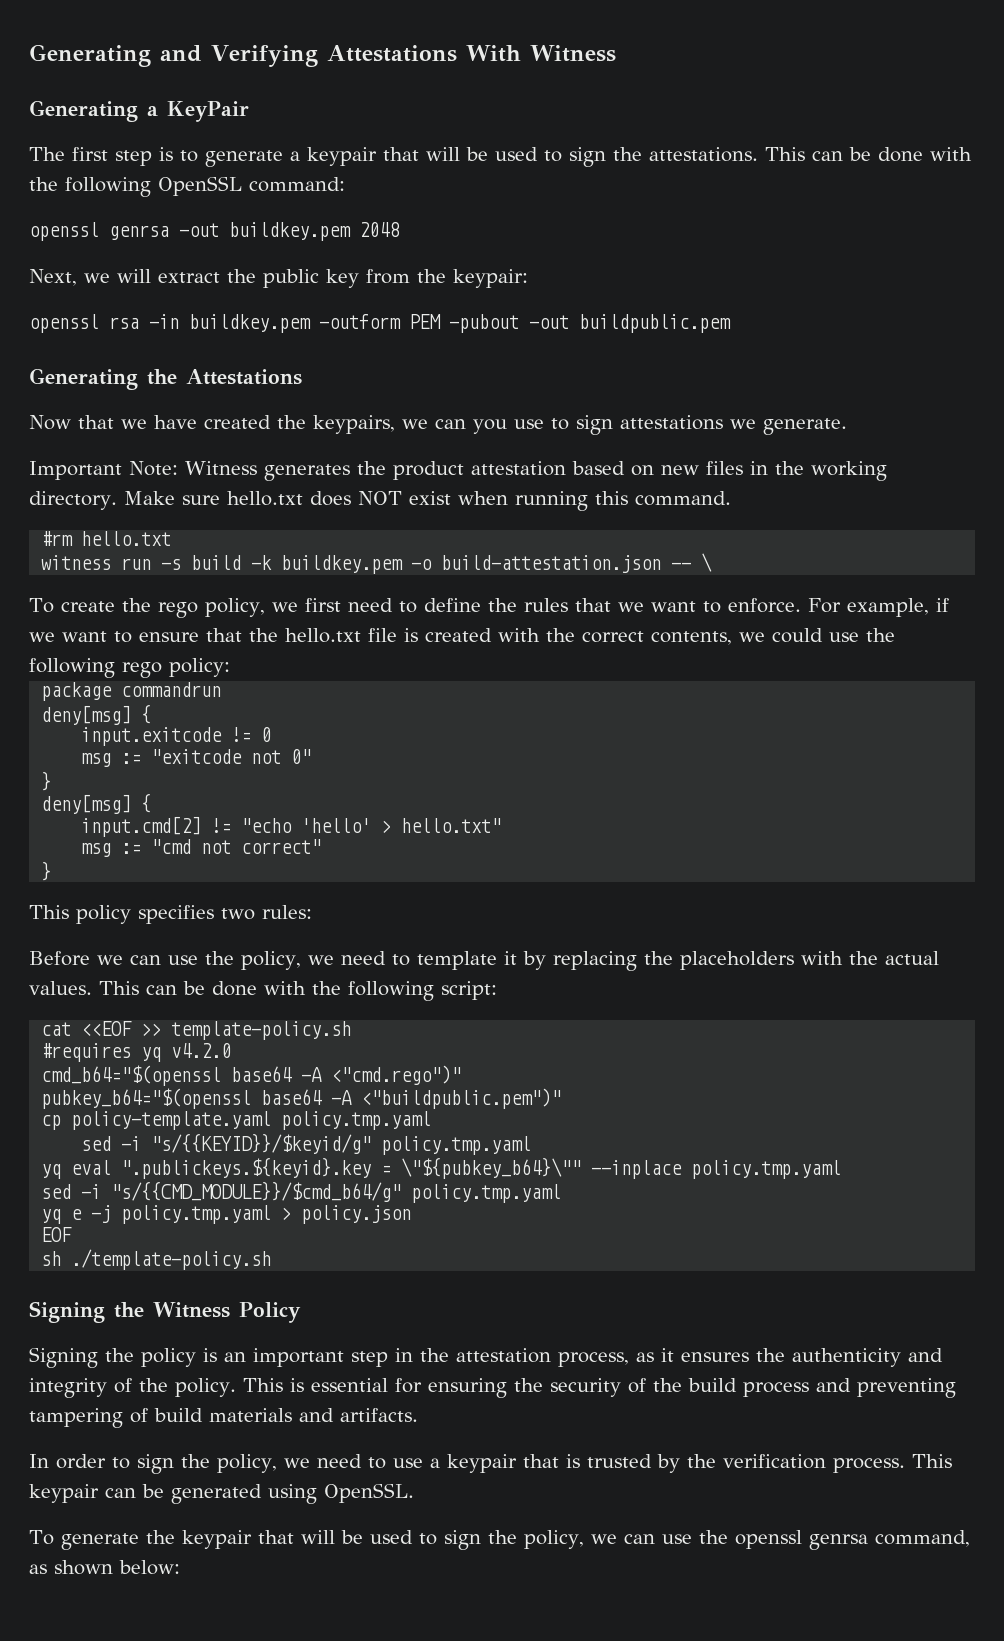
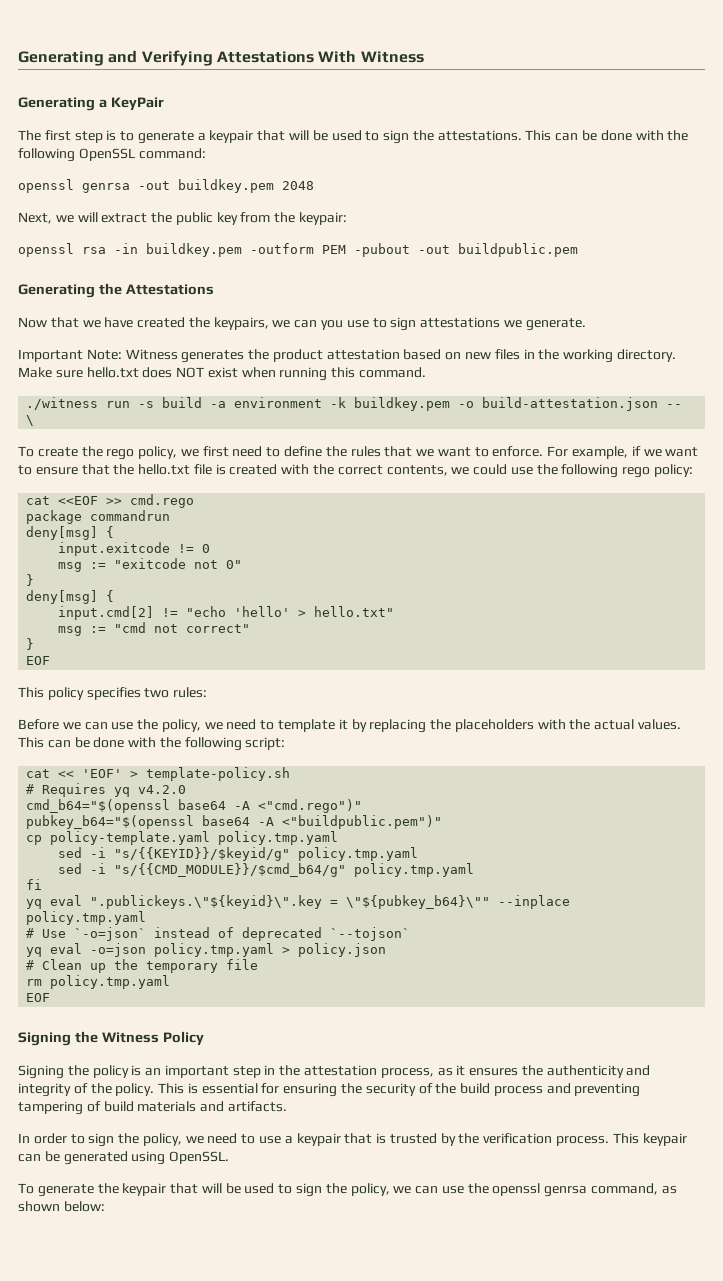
- #rm hello.txt
- witness run -s build -k buildkey.pem -o build-attestation.json -- \
+ ./witness run -s build -a environment -k buildkey.pem -o build-attestation.json -- \
+ cat <<EOF >> cmd.rego
  msg := "cmd not correct"
  }
+ EOF
- cat <<EOF >> template-policy.sh
+ cat << 'EOF' > template-policy.sh
- #requires yq v4.2.0
+ # Requires yq v4.2.0
- yq eval ".publickeys.${keyid}.key = \"${pubkey_b64}\"" --inplace policy.tmp.yaml
+ sed -i "s/{{CMD_MODULE}}/$cmd_b64/g" policy.tmp.yaml
+ fi
+ yq eval ".publickeys.\"${keyid}\".key = \"${pubkey_b64}\"" --inplace policy.tmp.yaml
- sed -i "s/{{CMD_MODULE}}/$cmd_b64/g" policy.tmp.yaml
- yq e -j policy.tmp.yaml > policy.json
+ # Use `-o=json` instead of deprecated `--tojson`
+ yq eval -o=json policy.tmp.yaml > policy.json
+ # Clean up the temporary file
+ rm policy.tmp.yaml
  EOF
- sh ./template-policy.sh

